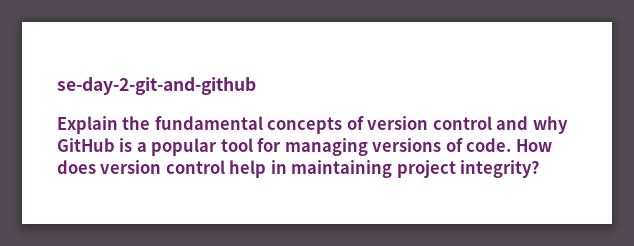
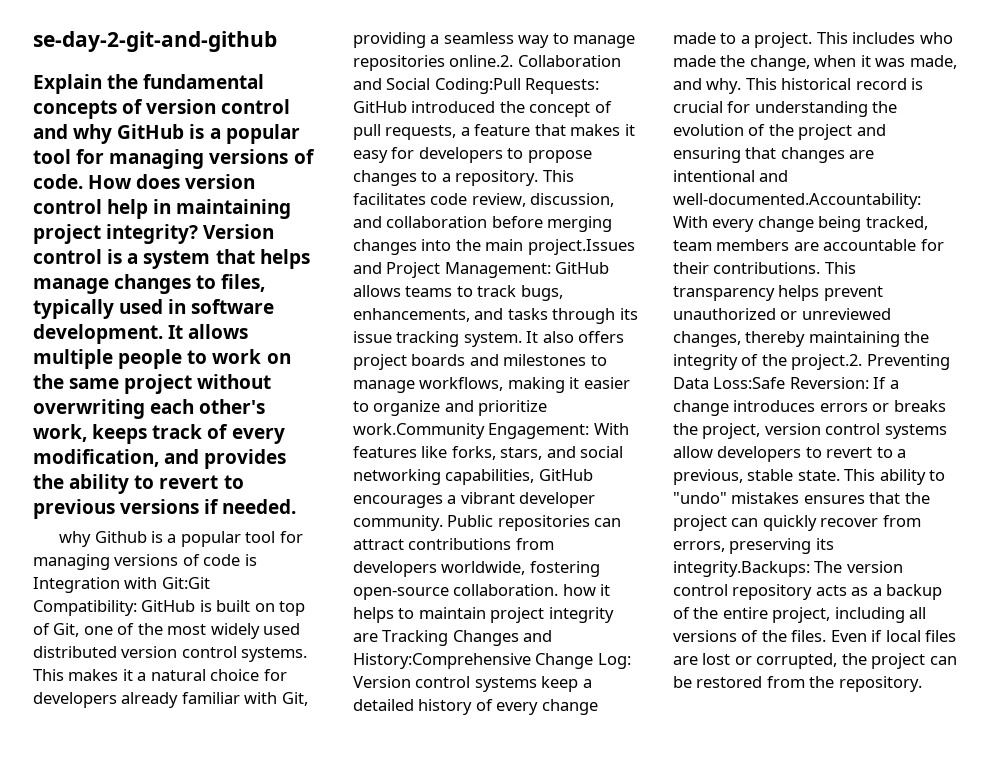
+ Version control is a system that helps manage changes to files, typically used in software development. It allows multiple people to work on the same project without overwriting each other's work, keeps track of every modification, and provides the ability to revert to previous versions if needed.
+ why Github is a popular tool for managing versions of code is Integration with Git:Git Compatibility: GitHub is built on top of Git, one of the most widely used distributed version control systems. This makes it a natural choice for developers already familiar with Git, providing a seamless way to manage repositories online.2. Collaboration and Social Coding:Pull Requests: GitHub introduced the concept of pull requests, a feature that makes it easy for developers to propose changes to a repository. This facilitates code review, discussion, and collaboration before merging changes into the main project.Issues and Project Management: GitHub allows teams to track bugs, enhancements, and tasks through its issue tracking system. It also offers project boards and milestones to manage workflows, making it easier to organize and prioritize work.Community Engagement: With features like forks, stars, and social networking capabilities, GitHub encourages a vibrant developer community. Public repositories can attract contributions from developers worldwide, fostering open-source collaboration. how it helps to maintain project integrity are Tracking Changes and History:Comprehensive Change Log: Version control systems keep a detailed history of every change made to a project. This includes who made the change, when it was made, and why. This historical record is crucial for understanding the evolution of the project and ensuring that changes are intentional and well-documented.Accountability: With every change being tracked, team members are accountable for their contributions. This transparency helps prevent unauthorized or unreviewed changes, thereby maintaining the integrity of the project.2. Preventing Data Loss:Safe Reversion: If a change introduces errors or breaks the project, version control systems allow developers to revert to a previous, stable state. This ability to "undo" mistakes ensures that the project can quickly recover from errors, preserving its integrity.Backups: The version control repository acts as a backup of the entire project, including all versions of the files. Even if local files are lost or corrupted, the project can be restored from the repository.

